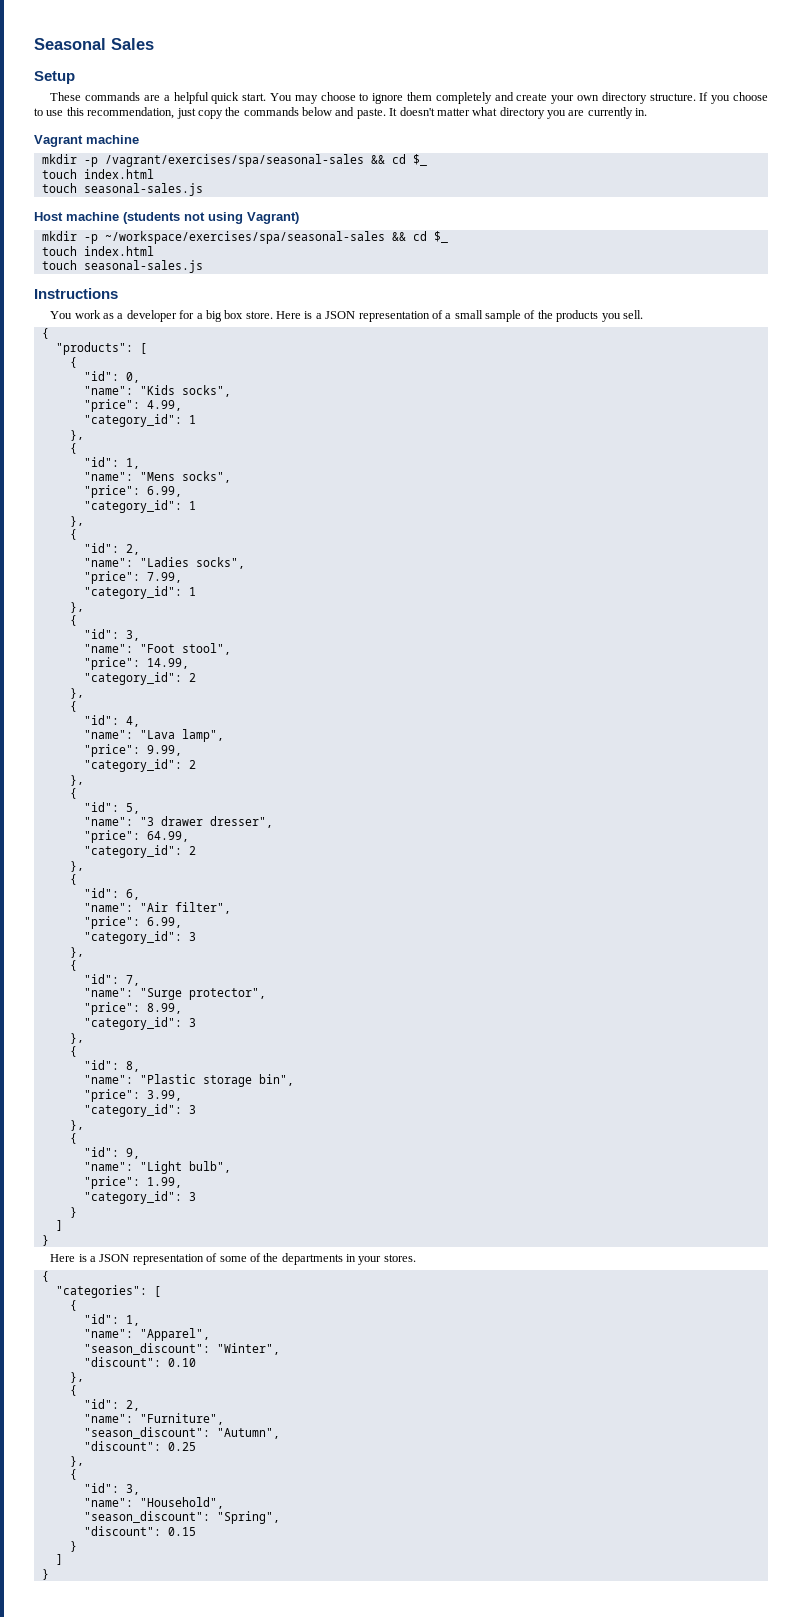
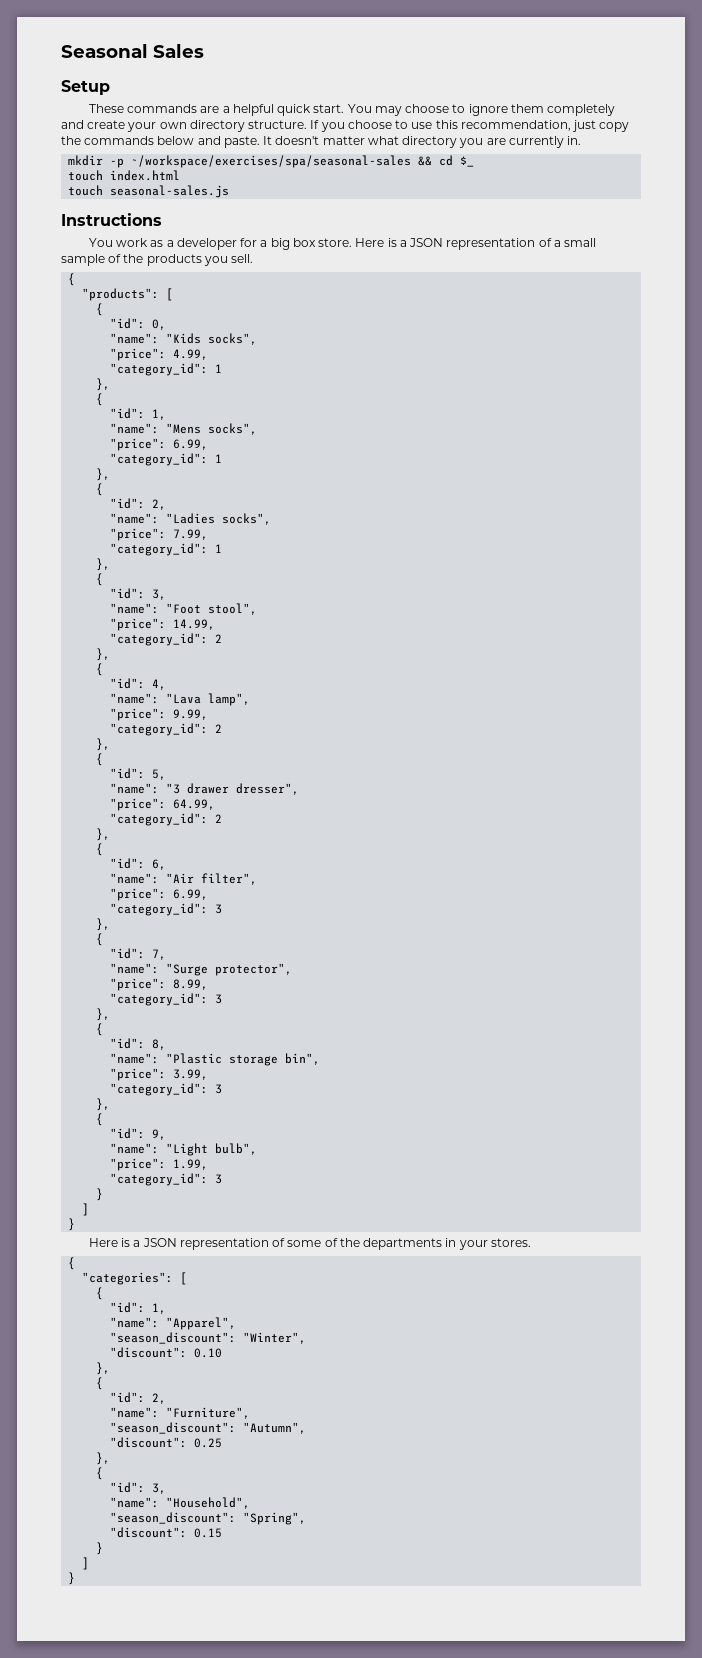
- Vagrant machine
- mkdir -p /vagrant/exercises/spa/seasonal-sales && cd $_
- touch index.html
- touch seasonal-sales.js
- Host machine (students not using Vagrant)

